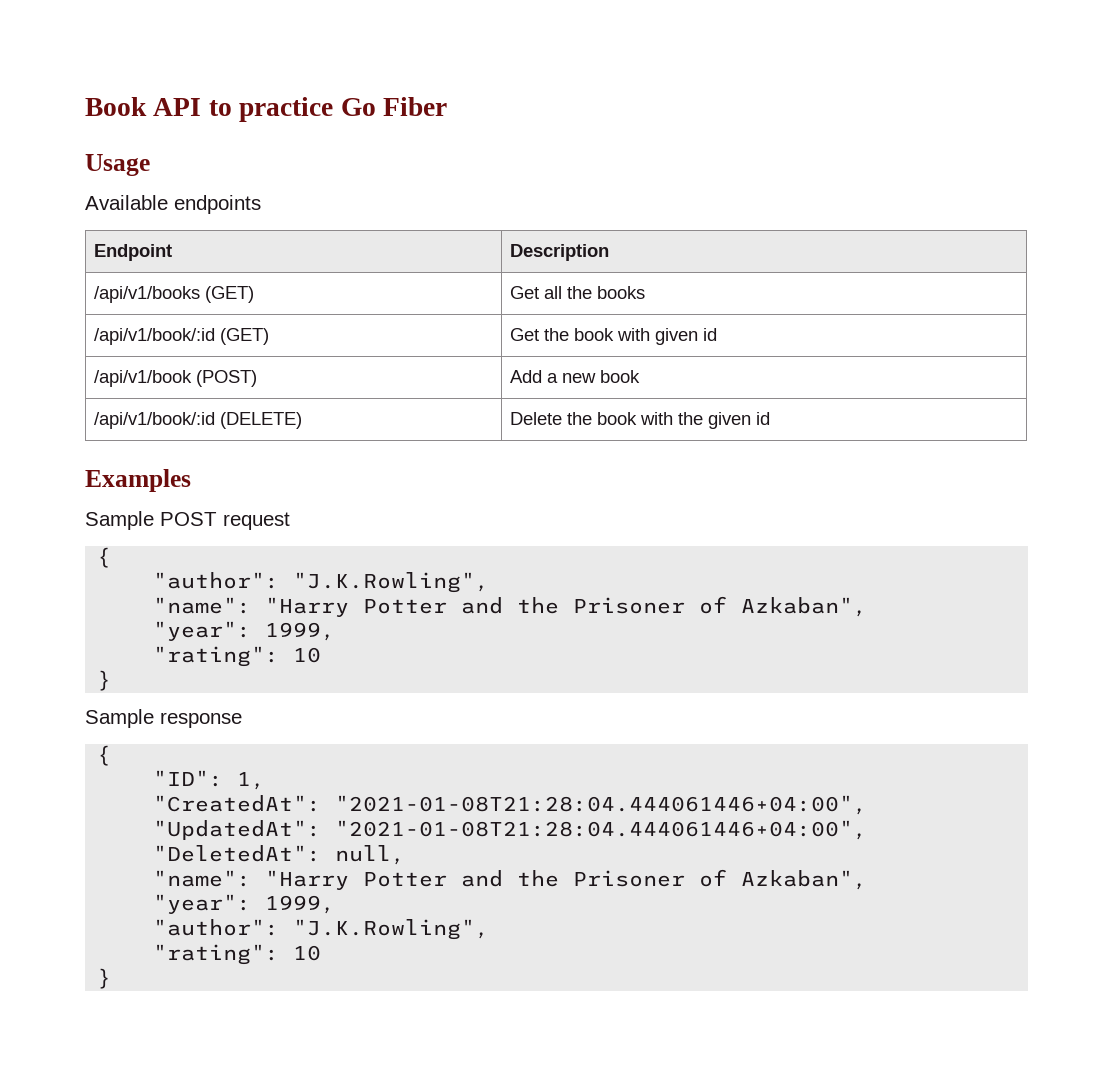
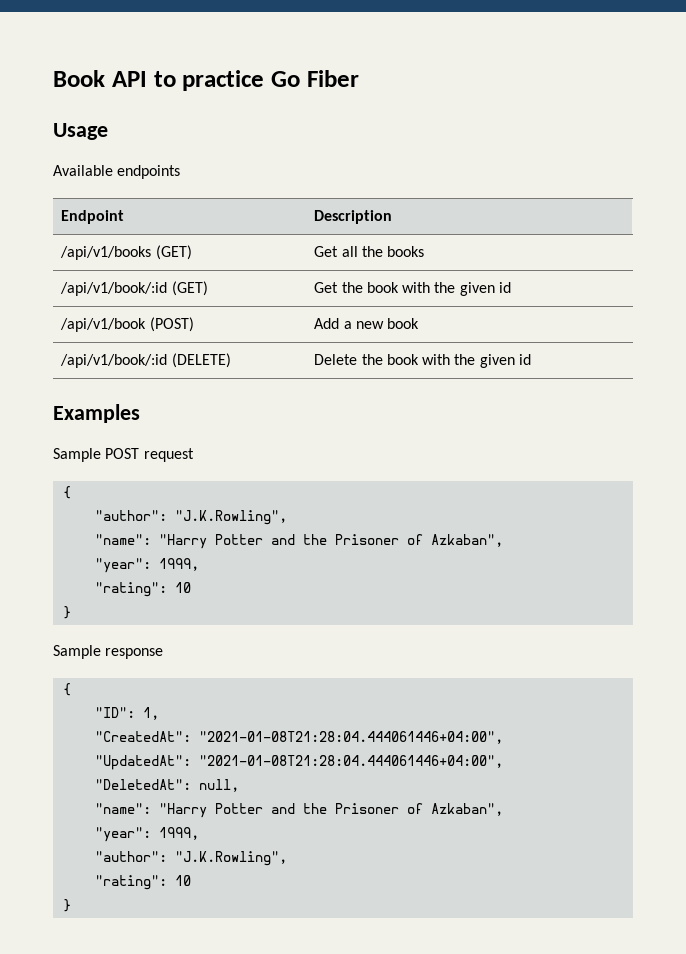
- /api/v1/book/:id (GET) | Get the book with given id
+ /api/v1/book/:id (GET) | Get the book with the given id

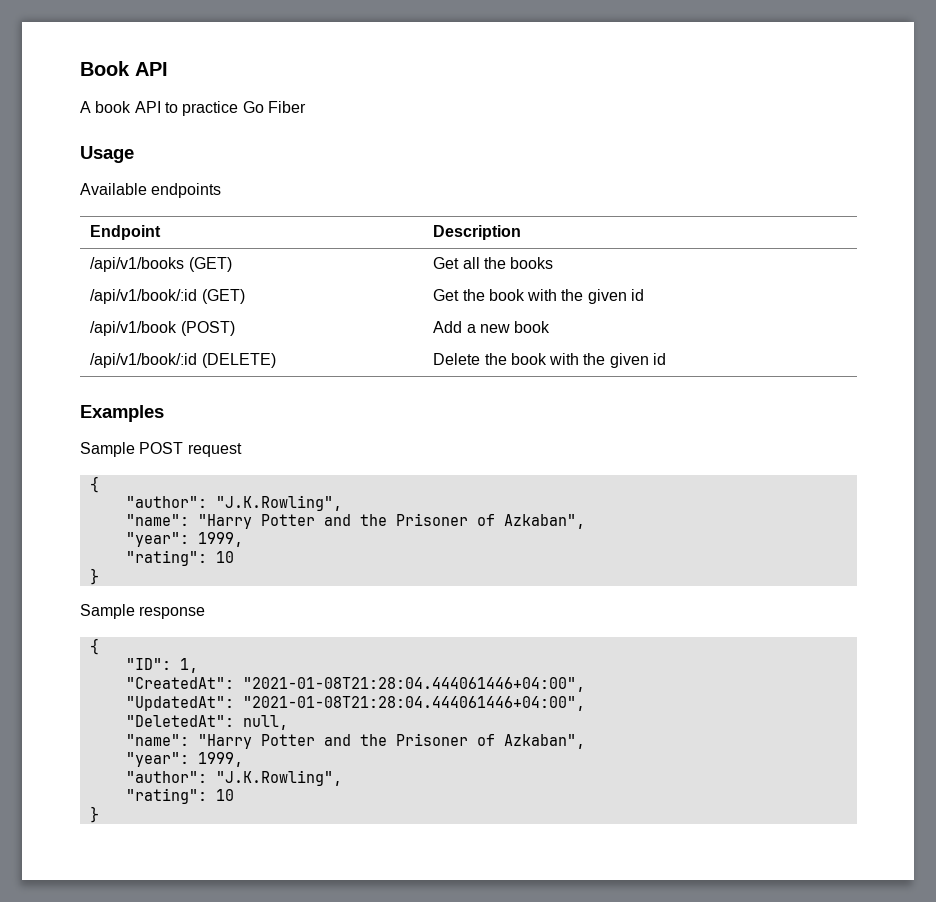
- Book API to practice Go Fiber
+ Book API
+ A book API to practice Go Fiber

